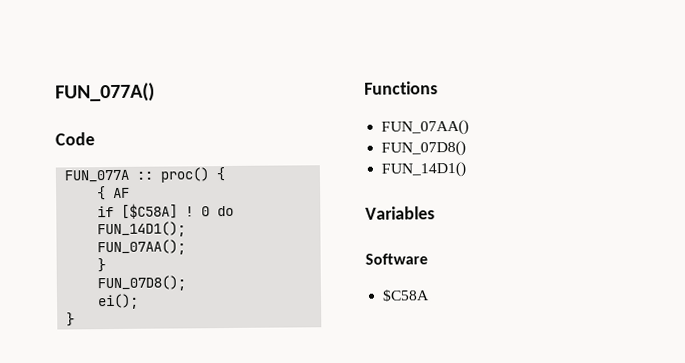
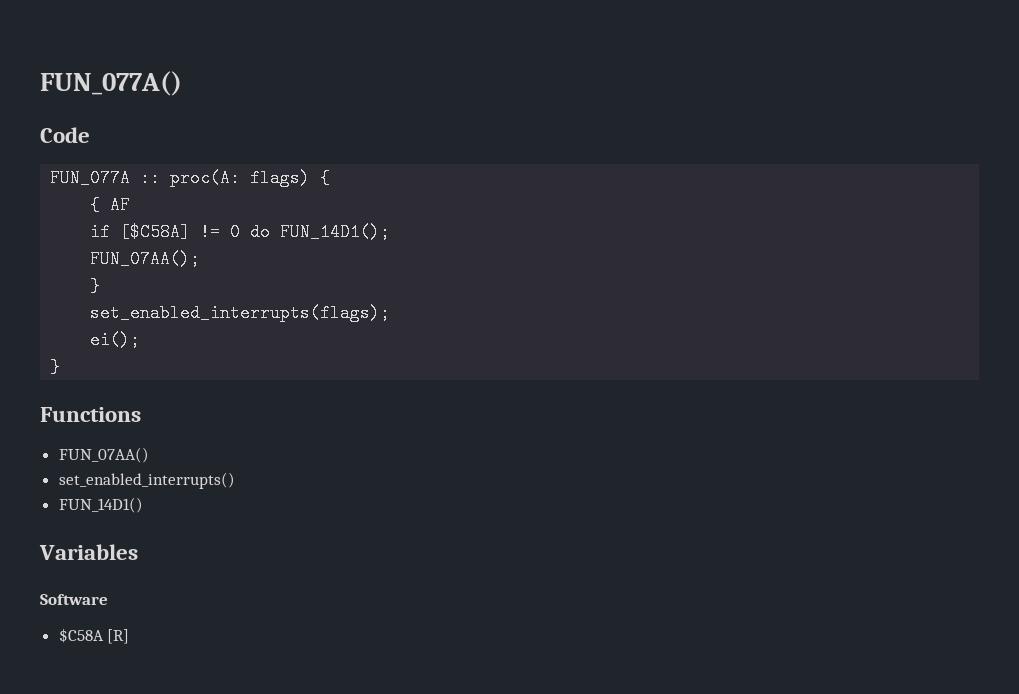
- FUN_077A :: proc() {
+ FUN_077A :: proc(A: flags) {
- if [$C58A] ! 0 do FUN_14D1();
+ if [$C58A] != 0 do FUN_14D1();
- FUN_07D8();
+ set_enabled_interrupts(flags);
- FUN_07D8()
+ set_enabled_interrupts()
- $C58A
+ $C58A [R]

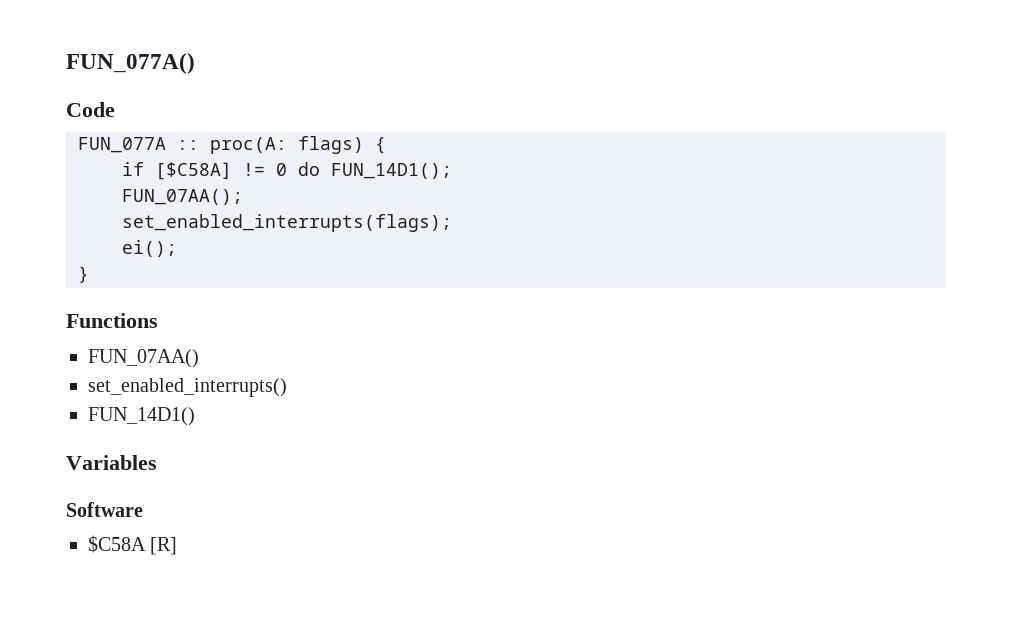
- { AF
  FUN_07AA();
- }

